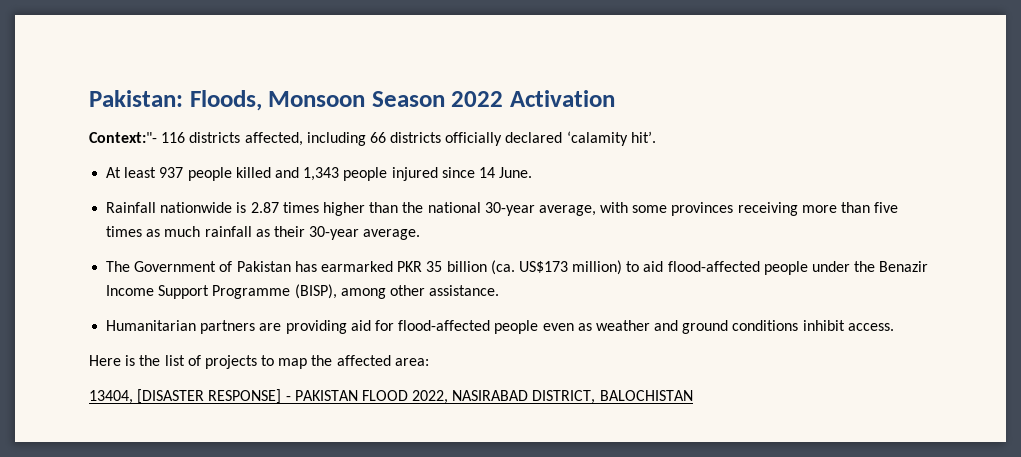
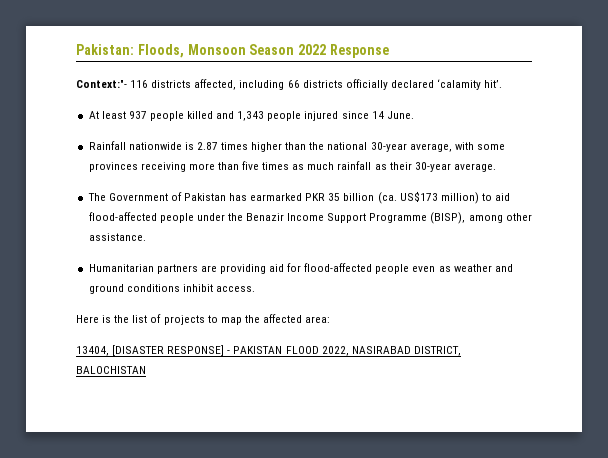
- Pakistan: Floods, Monsoon Season 2022 Activation
+ Pakistan: Floods, Monsoon Season 2022 Response

